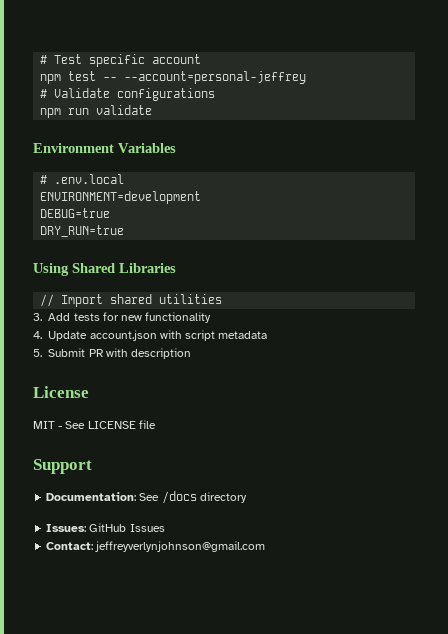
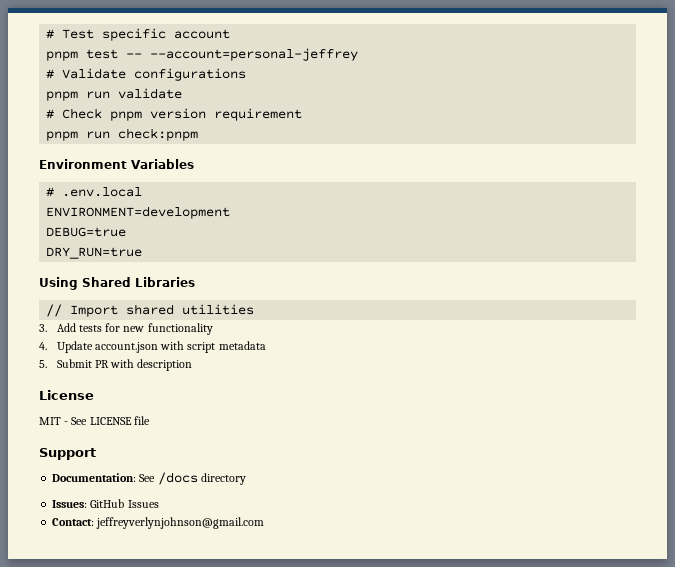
- npm test -- --account=personal-jeffrey
+ pnpm test -- --account=personal-jeffrey
- npm run validate
+ pnpm run validate
+ # Check pnpm version requirement
+ pnpm run check:pnpm

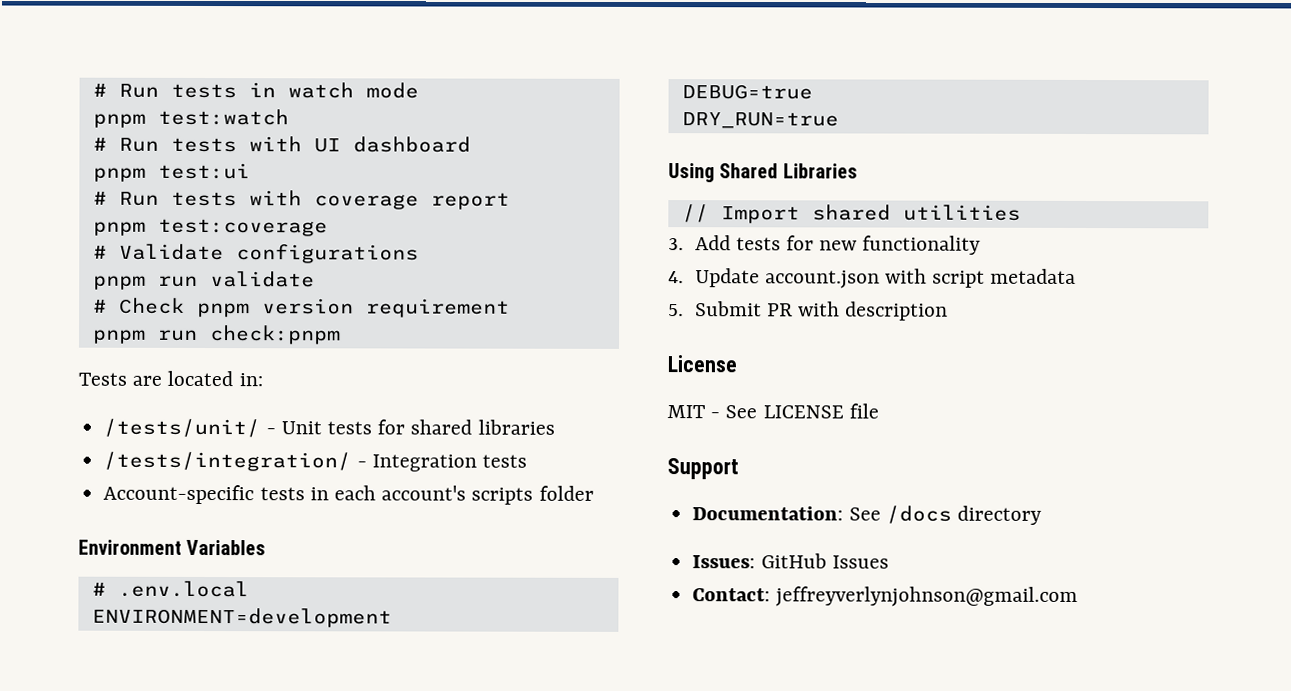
- # Test specific account
- pnpm test -- --account=personal-jeffrey
+ # Run tests in watch mode
+ pnpm test:watch
+ # Run tests with UI dashboard
+ pnpm test:ui
+ # Run tests with coverage report
+ pnpm test:coverage
+ Tests are located in:
+ /tests/unit/ - Unit tests for shared libraries
+ /tests/integration/ - Integration tests
+ Account-specific tests in each account's scripts folder

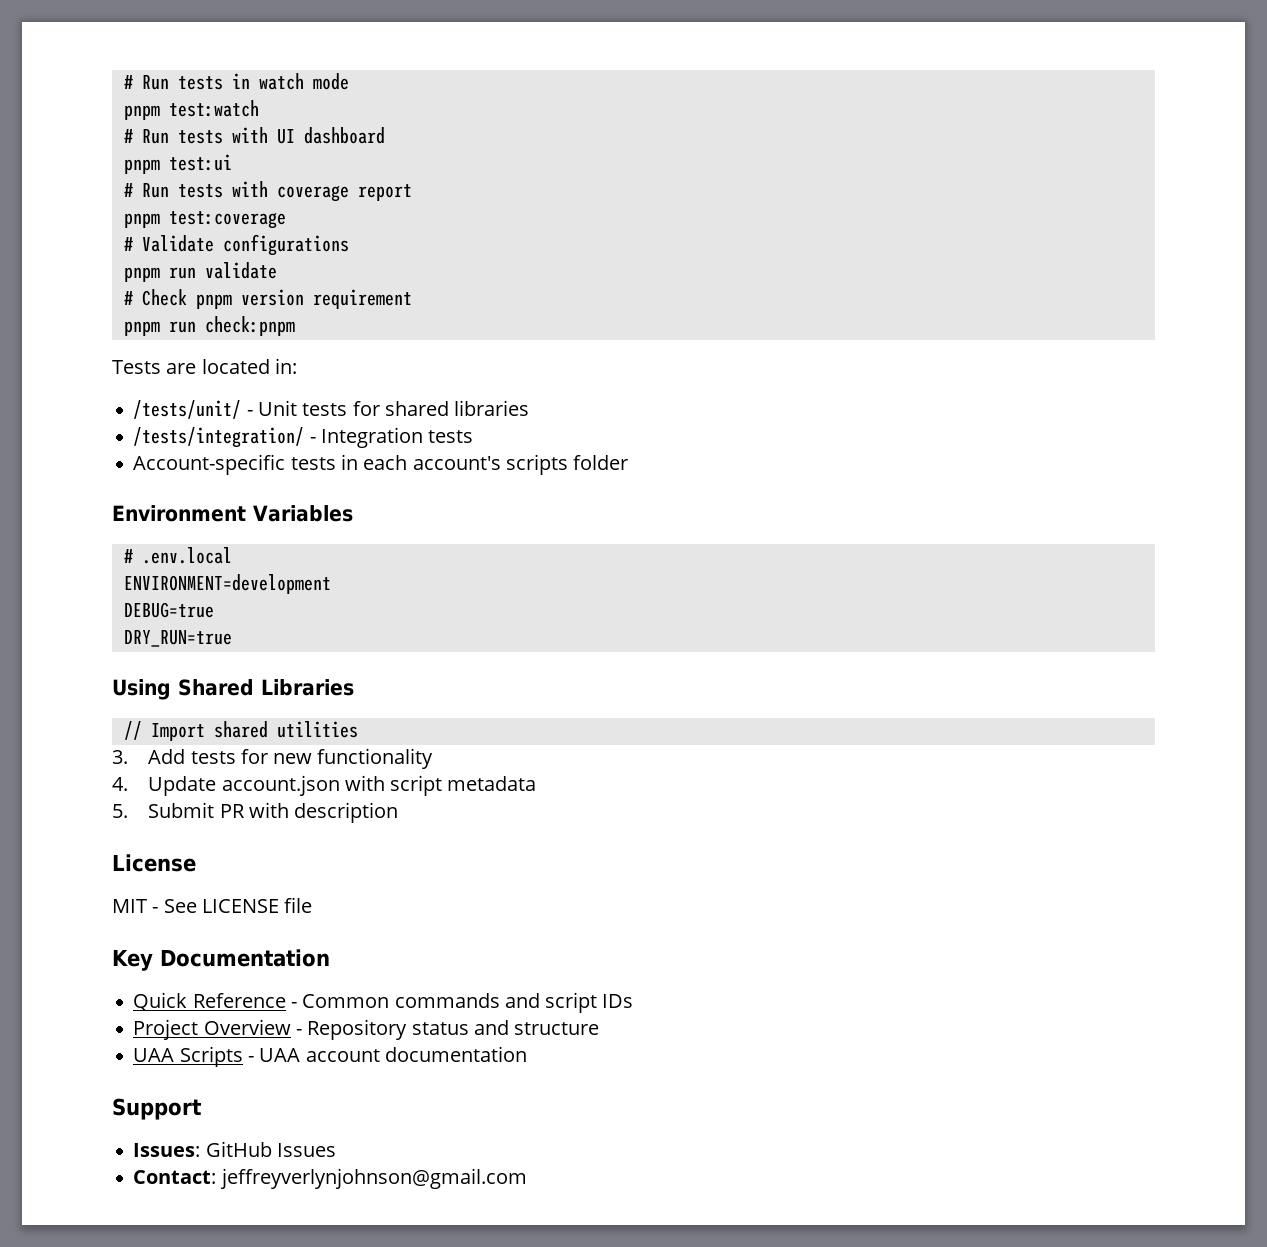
+ Key Documentation
+ Quick Reference - Common commands and script IDs
+ Project Overview - Repository status and structure
+ UAA Scripts - UAA account documentation
  Support
- Documentation: See /docs directory

